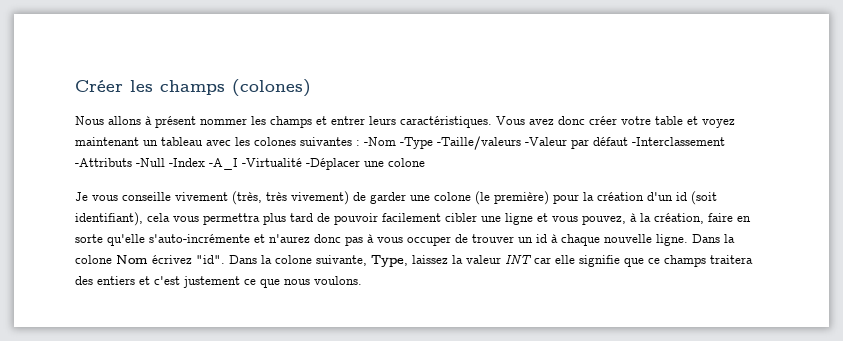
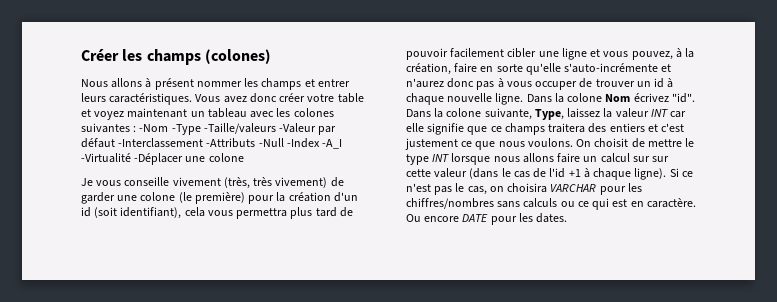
+ On choisit de mettre le type INT lorsque nous allons faire un calcul sur sur cette valeur (dans le cas de l'id +1 à chaque ligne). Si ce n'est pas le cas, on choisira VARCHAR pour les chiffres/nombres sans calculs ou ce qui est en caractère. Ou encore DATE pour les dates.

